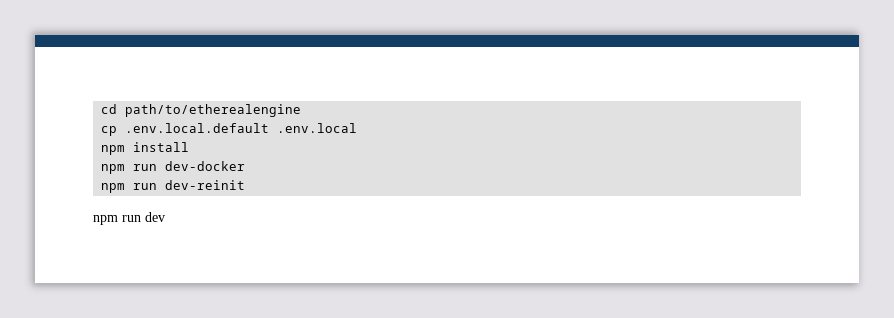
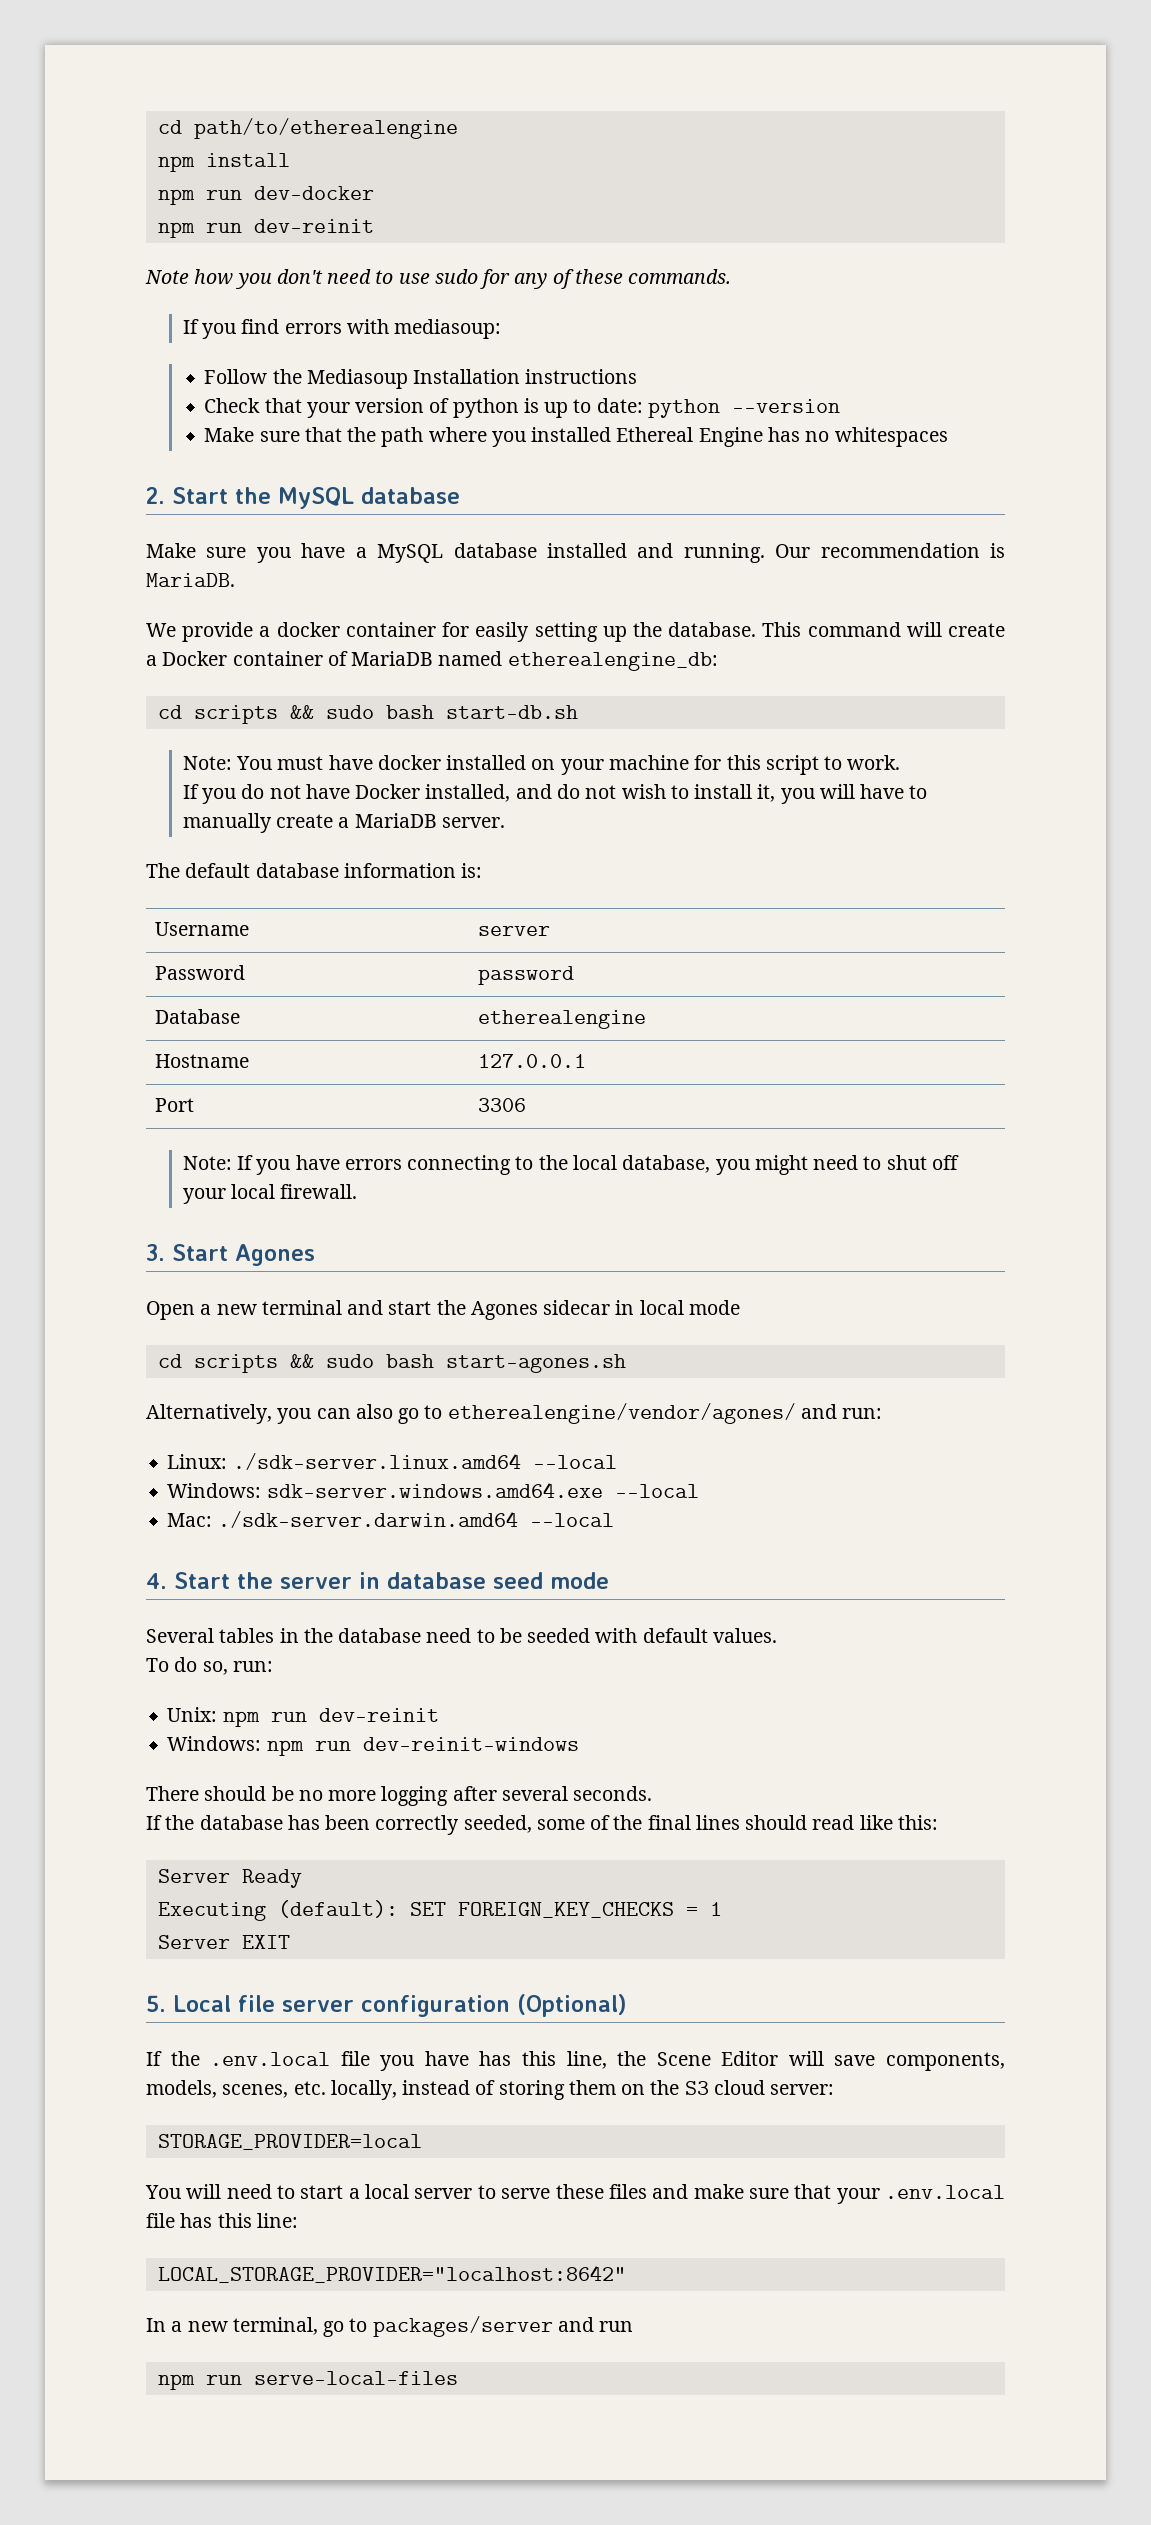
- cp .env.local.default .env.local
- npm run dev
+ Note how you don't need to use sudo for any of these commands.
+ If you find errors with mediasoup:
+ Follow the Mediasoup Installation instructions
+ Check that your version of python is up to date: python --version
+ Make sure that the path where you installed Ethereal Engine has no whitespaces
+ 2. Start the MySQL database
+ Make sure you have a MySQL database installed and running. Our recommendation is MariaDB.
+ We provide a docker container for easily setting up the database. This command will create a Docker container of MariaDB named etherealengine_db:
+ cd scripts && sudo bash start-db.sh
+ Note: You must have docker installed on your machine for this script to work.
+ If you do not have Docker installed, and do not wish to install it, you will have to manually create a MariaDB server.
+ The default database information is:
+ Username | server
+ Password | password
+ Database | etherealengine
+ Hostname | 127.0.0.1
+ Port | 3306
+ Note: If you have errors connecting to the local database, you might need to shut off your local firewall.
+ 3. Start Agones
+ Open a new terminal and start the Agones sidecar in local mode
+ cd scripts && sudo bash start-agones.sh
+ Alternatively, you can also go to etherealengine/vendor/agones/ and run:
+ Linux: ./sdk-server.linux.amd64 --local
+ Windows: sdk-server.windows.amd64.exe --local
+ Mac: ./sdk-server.darwin.amd64 --local
+ 4. Start the server in database seed mode
+ Several tables in the database need to be seeded with default values.
+ To do so, run:
+ Unix: npm run dev-reinit
+ Windows: npm run dev-reinit-windows
+ There should be no more logging after several seconds.
+ If the database has been correctly seeded, some of the final lines should read like this:
+ Server Ready
+ Executing (default): SET FOREIGN_KEY_CHECKS = 1
+ Server EXIT
+ 5. Local file server configuration (Optional)
+ If the .env.local file you have has this line, the Scene Editor will save components, models, scenes, etc. locally, instead of storing them on the S3 cloud server:
+ STORAGE_PROVIDER=local
+ You will need to start a local server to serve these files and make sure that your .env.local file has this line:
+ LOCAL_STORAGE_PROVIDER="localhost:8642"
+ In a new terminal, go to packages/server and run
+ npm run serve-local-files

